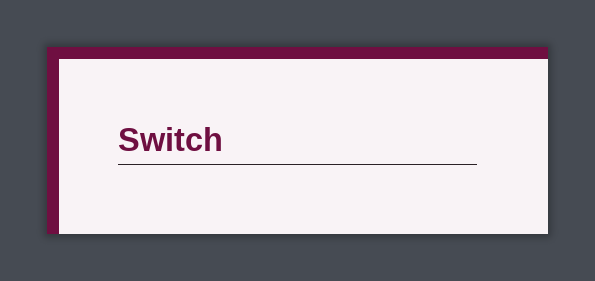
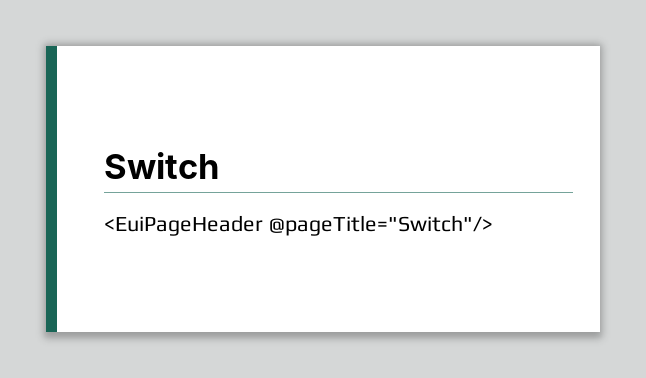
+ <EuiPageHeader @pageTitle="Switch"/>

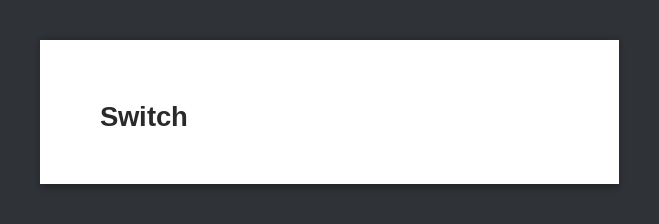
- <EuiPageHeader @pageTitle="Switch"/>

